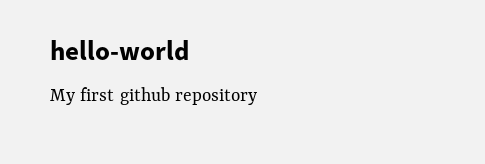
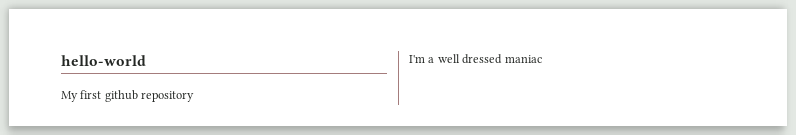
+ I'm a well dressed maniac

